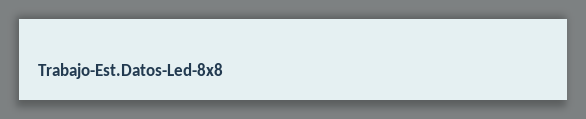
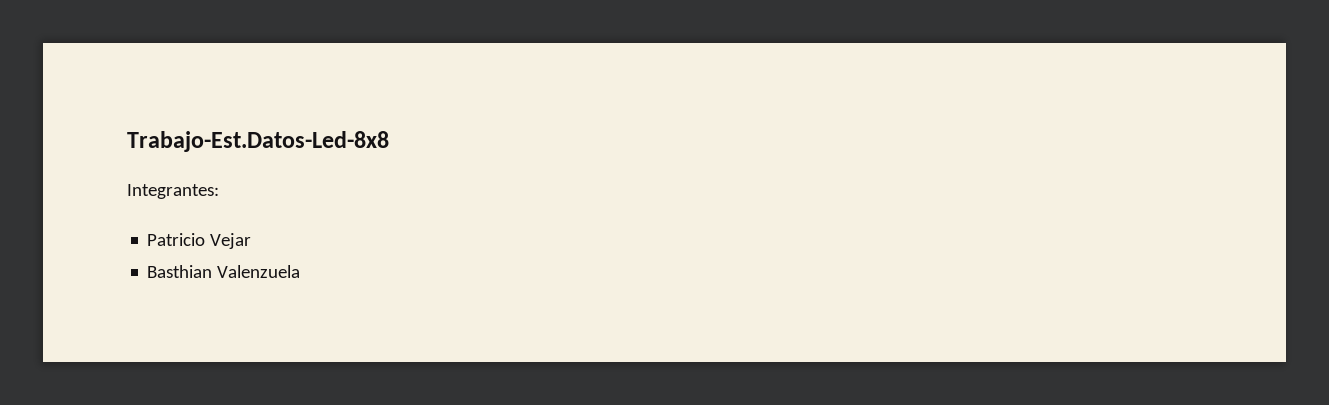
+ Integrantes:
+ Patricio Vejar
+ Basthian Valenzuela

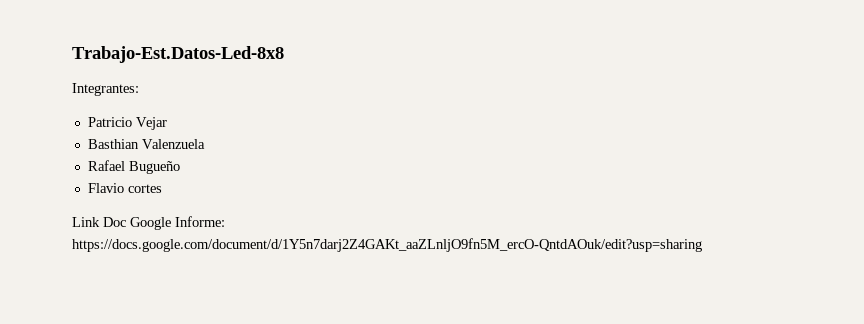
+ Rafael Bugueño
+ Flavio cortes
+ Link Doc Google Informe: https://docs.google.com/document/d/1Y5n7darj2Z4GAKt_aaZLnljO9fn5M_ercO-QntdAOuk/edit?usp=sharing

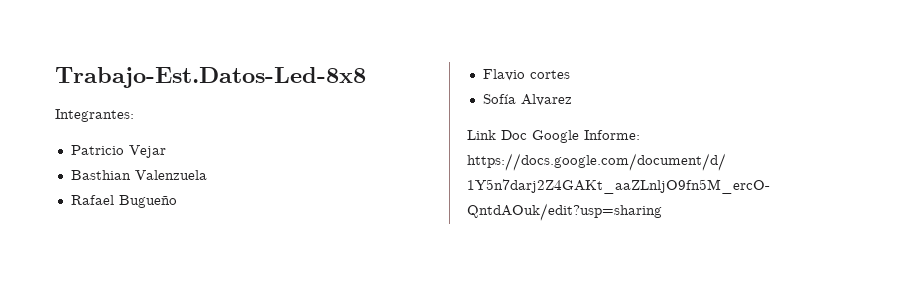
+ Sofía Alvarez

